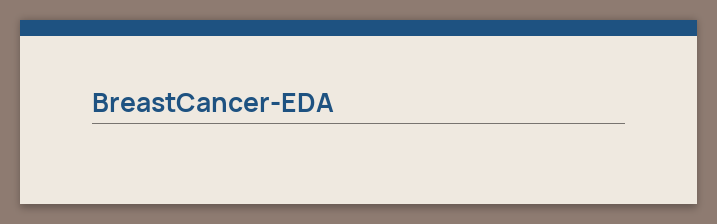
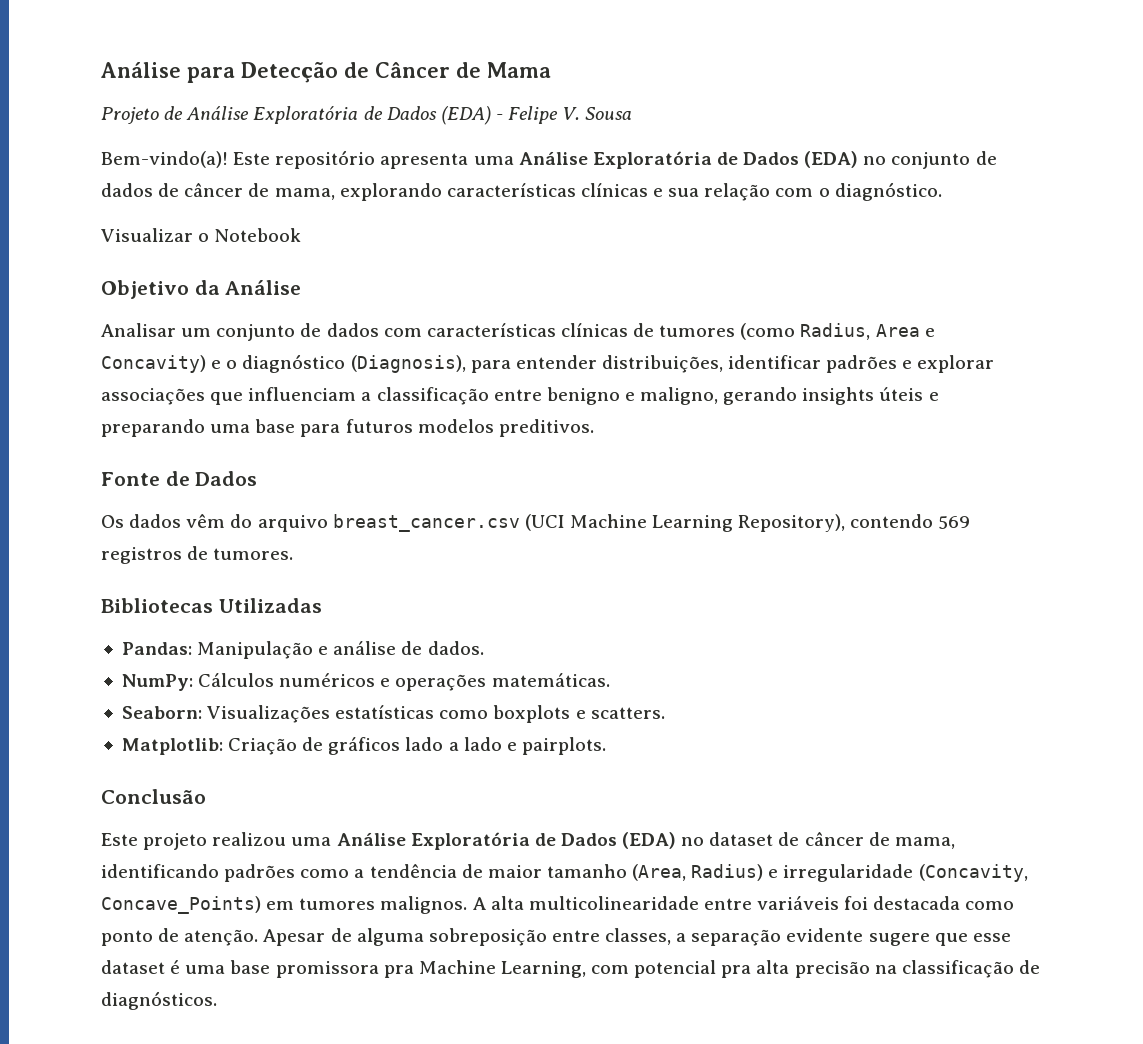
- BreastCancer-EDA
+ Análise para Detecção de Câncer de Mama
+ Projeto de Análise Exploratória de Dados (EDA) - Felipe V. Sousa
+ Bem-vindo(a)! Este repositório apresenta uma Análise Exploratória de Dados (EDA) no conjunto de dados de câncer de mama, explorando características clínicas e sua relação com o diagnóstico.
+ Visualizar o Notebook
+ Objetivo da Análise
+ Analisar um conjunto de dados com características clínicas de tumores (como Radius, Area e Concavity) e o diagnóstico (Diagnosis), para entender distribuições, identificar padrões e explorar associações que influenciam a classificação entre benigno e maligno, gerando insights úteis e preparando uma base para futuros modelos preditivos.
+ Fonte de Dados
+ Os dados vêm do arquivo breast_cancer.csv (UCI Machine Learning Repository), contendo 569 registros de tumores.
+ Bibliotecas Utilizadas
+ Pandas: Manipulação e análise de dados.
+ NumPy: Cálculos numéricos e operações matemáticas.
+ Seaborn: Visualizações estatísticas como boxplots e scatters.
+ Matplotlib: Criação de gráficos lado a lado e pairplots.
+ Conclusão
+ Este projeto realizou uma Análise Exploratória de Dados (EDA) no dataset de câncer de mama, identificando padrões como a tendência de maior tamanho (Area, Radius) e irregularidade (Concavity, Concave_Points) em tumores malignos. A alta multicolinearidade entre variáveis foi destacada como ponto de atenção. Apesar de alguma sobreposição entre classes, a separação evidente sugere que esse dataset é uma base promissora pra Machine Learning, com potencial pra alta precisão na classificação de diagnósticos.

